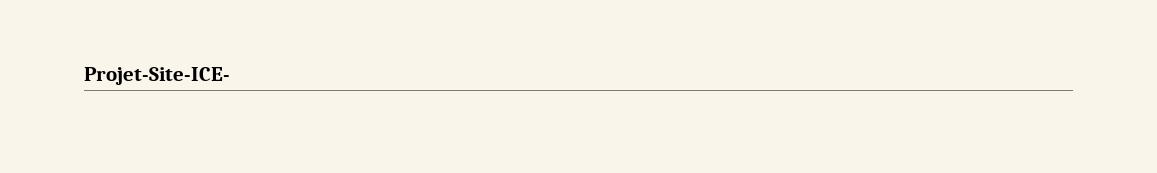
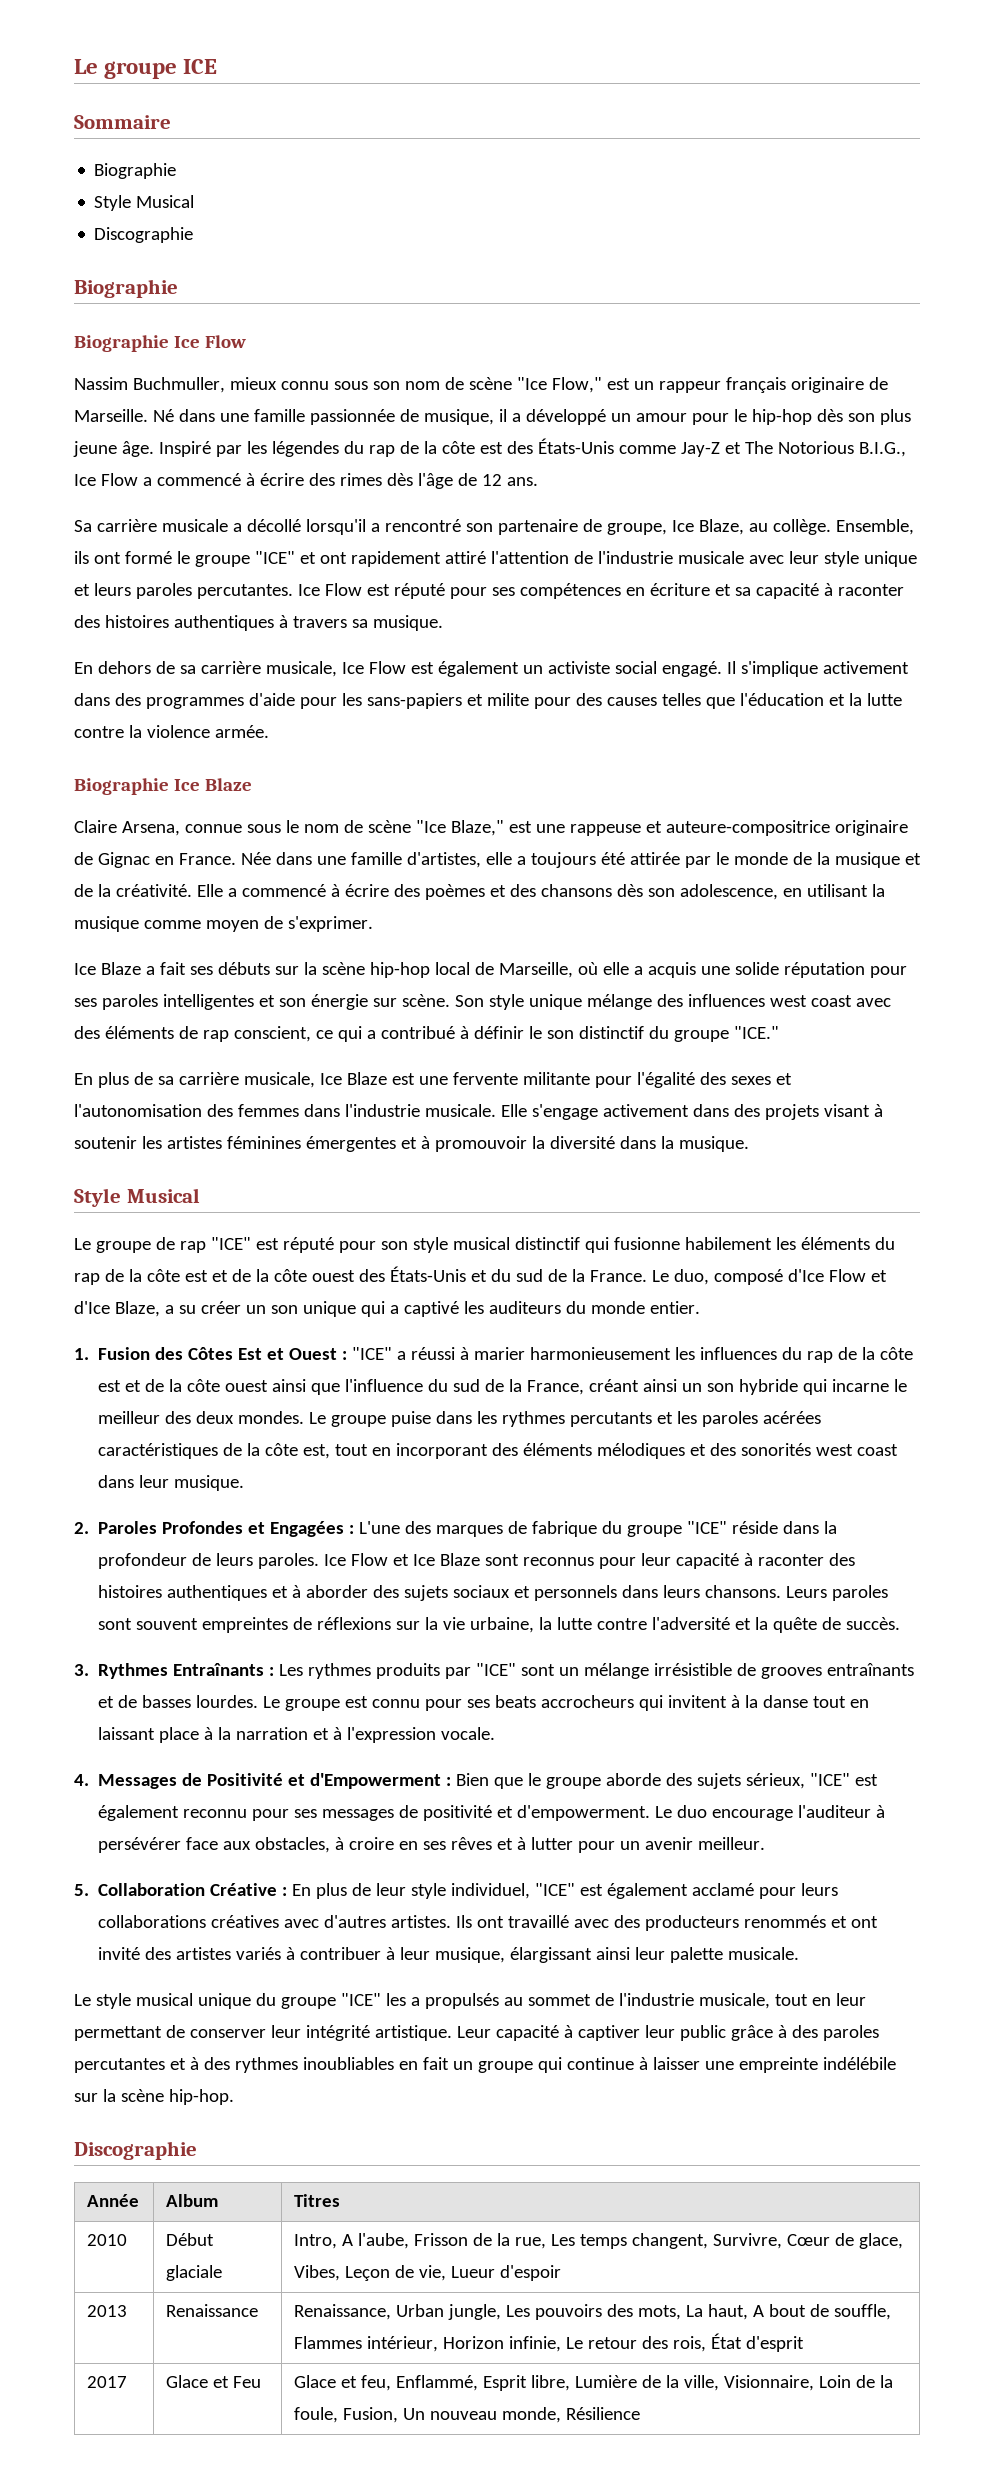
- Projet-Site-ICE-
+ Le groupe ICE
+ Sommaire
+ Biographie
+ Style Musical
+ Discographie
+ Biographie
+ Biographie Ice Flow
+ Nassim Buchmuller, mieux connu sous son nom de scène "Ice Flow," est un rappeur français originaire de Marseille. Né dans une famille passionnée de musique, il a développé un amour pour le hip-hop dès son plus jeune âge. Inspiré par les légendes du rap de la côte est des États-Unis comme Jay-Z et The Notorious B.I.G., Ice Flow a commencé à écrire des rimes dès l'âge de 12 ans.
+ Sa carrière musicale a décollé lorsqu'il a rencontré son partenaire de groupe, Ice Blaze, au collège. Ensemble, ils ont formé le groupe "ICE" et ont rapidement attiré l'attention de l'industrie musicale avec leur style unique et leurs paroles percutantes. Ice Flow est réputé pour ses compétences en écriture et sa capacité à raconter des histoires authentiques à travers sa musique.
+ En dehors de sa carrière musicale, Ice Flow est également un activiste social engagé. Il s'implique activement dans des programmes d'aide pour les sans-papiers et milite pour des causes telles que l'éducation et la lutte contre la violence armée.
+ Biographie Ice Blaze
+ Claire Arsena, connue sous le nom de scène "Ice Blaze," est une rappeuse et auteure-compositrice originaire de Gignac en France. Née dans une famille d'artistes, elle a toujours été attirée par le monde de la musique et de la créativité. Elle a commencé à écrire des poèmes et des chansons dès son adolescence, en utilisant la musique comme moyen de s'exprimer.
+ Ice Blaze a fait ses débuts sur la scène hip-hop local de Marseille, où elle a acquis une solide réputation pour ses paroles intelligentes et son énergie sur scène. Son style unique mélange des influences west coast avec des éléments de rap conscient, ce qui a contribué à définir le son distinctif du groupe "ICE."
+ En plus de sa carrière musicale, Ice Blaze est une fervente militante pour l'égalité des sexes et l'autonomisation des femmes dans l'industrie musicale. Elle s'engage activement dans des projets visant à soutenir les artistes féminines émergentes et à promouvoir la diversité dans la musique.
+ Style Musical
+ Le groupe de rap "ICE" est réputé pour son style musical distinctif qui fusionne habilement les éléments du rap de la côte est et de la côte ouest des États-Unis et du sud de la France. Le duo, composé d'Ice Flow et d'Ice Blaze, a su créer un son unique qui a captivé les auditeurs du monde entier.
+ 1. Fusion des Côtes Est et Ouest : "ICE" a réussi à marier harmonieusement les influences du rap de la côte est et de la côte ouest ainsi que l'influence du sud de la France, créant ainsi un son hybride qui incarne le meilleur des deux mondes. Le groupe puise dans les rythmes percutants et les paroles acérées caractéristiques de la côte est, tout en incorporant des éléments mélodiques et des sonorités west coast dans leur musique.
+ 2. Paroles Profondes et Engagées : L'une des marques de fabrique du groupe "ICE" réside dans la profondeur de leurs paroles. Ice Flow et Ice Blaze sont reconnus pour leur capacité à raconter des histoires authentiques et à aborder des sujets sociaux et personnels dans leurs chansons. Leurs paroles sont souvent empreintes de réflexions sur la vie urbaine, la lutte contre l'adversité et la quête de succès.
+ 3. Rythmes Entraînants : Les rythmes produits par "ICE" sont un mélange irrésistible de grooves entraînants et de basses lourdes. Le groupe est connu pour ses beats accrocheurs qui invitent à la danse tout en laissant place à la narration et à l'expression vocale.
+ 4. Messages de Positivité et d'Empowerment : Bien que le groupe aborde des sujets sérieux, "ICE" est également reconnu pour ses messages de positivité et d'empowerment. Le duo encourage l'auditeur à persévérer face aux obstacles, à croire en ses rêves et à lutter pour un avenir meilleur.
+ 5. Collaboration Créative : En plus de leur style individuel, "ICE" est également acclamé pour leurs collaborations créatives avec d'autres artistes. Ils ont travaillé avec des producteurs renommés et ont invité des artistes variés à contribuer à leur musique, élargissant ainsi leur palette musicale.
+ Le style musical unique du groupe "ICE" les a propulsés au sommet de l'industrie musicale, tout en leur permettant de conserver leur intégrité artistique. Leur capacité à captiver leur public grâce à des paroles percutantes et à des rythmes inoubliables en fait un groupe qui continue à laisser une empreinte indélébile sur la scène hip-hop.
+ Discographie
+ Année | Album | Titres
+ 2010 | Début glaciale | Intro, A l'aube, Frisson de la rue, Les temps changent, Survivre, Cœur de glace, Vibes, Leçon de vie, Lueur d'espoir
+ 2013 | Renaissance | Renaissance, Urban jungle, Les pouvoirs des mots, La haut, A bout de souffle, Flammes intérieur, Horizon infinie, Le retour des rois, État d'esprit
+ 2017 | Glace et Feu | Glace et feu, Enflammé, Esprit libre, Lumière de la ville, Visionnaire, Loin de la foule, Fusion, Un nouveau monde, Résilience

